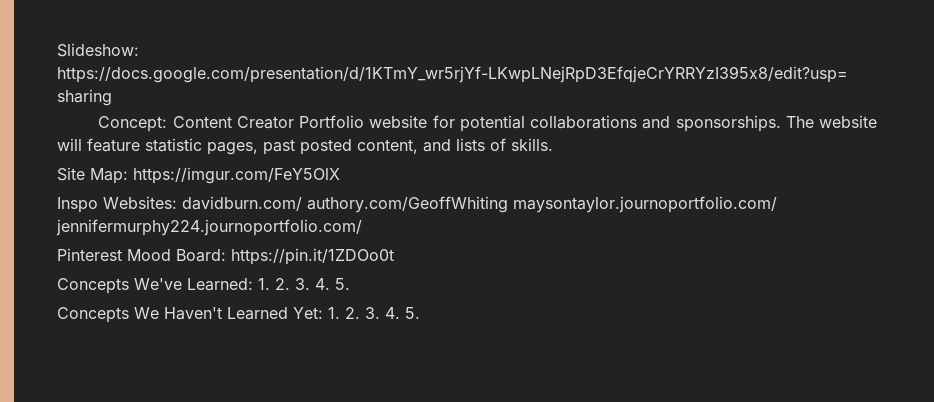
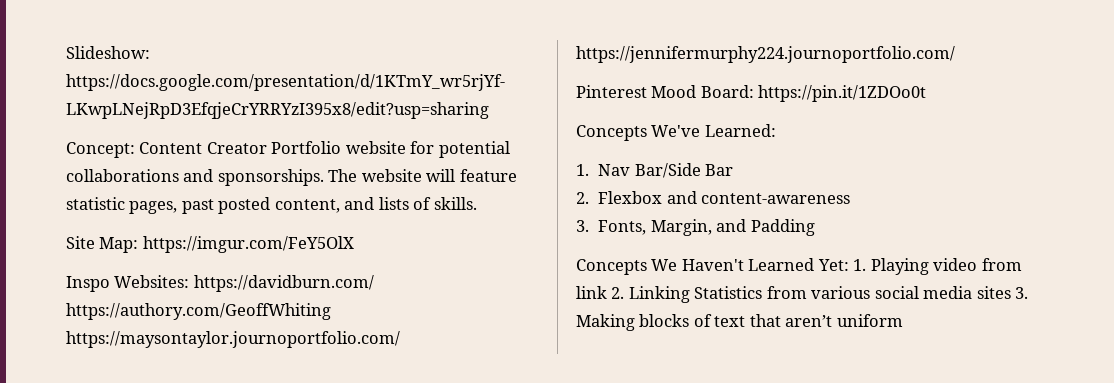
- Inspo Websites: davidburn.com/ authory.com/GeoffWhiting maysontaylor.journoportfolio.com/ jennifermurphy224.journoportfolio.com/
+ Inspo Websites: https://davidburn.com/ https://authory.com/GeoffWhiting https://maysontaylor.journoportfolio.com/ https://jennifermurphy224.journoportfolio.com/
- Concepts We've Learned: 1. 2. 3. 4. 5.
+ Concepts We've Learned:
+ 1. Nav Bar/Side Bar
+ 2. Flexbox and content-awareness
+ 3. Fonts, Margin, and Padding
- Concepts We Haven't Learned Yet: 1. 2. 3. 4. 5.
+ Concepts We Haven't Learned Yet: 1. Playing video from link 2. Linking Statistics from various social media sites 3. Making blocks of text that aren’t uniform

